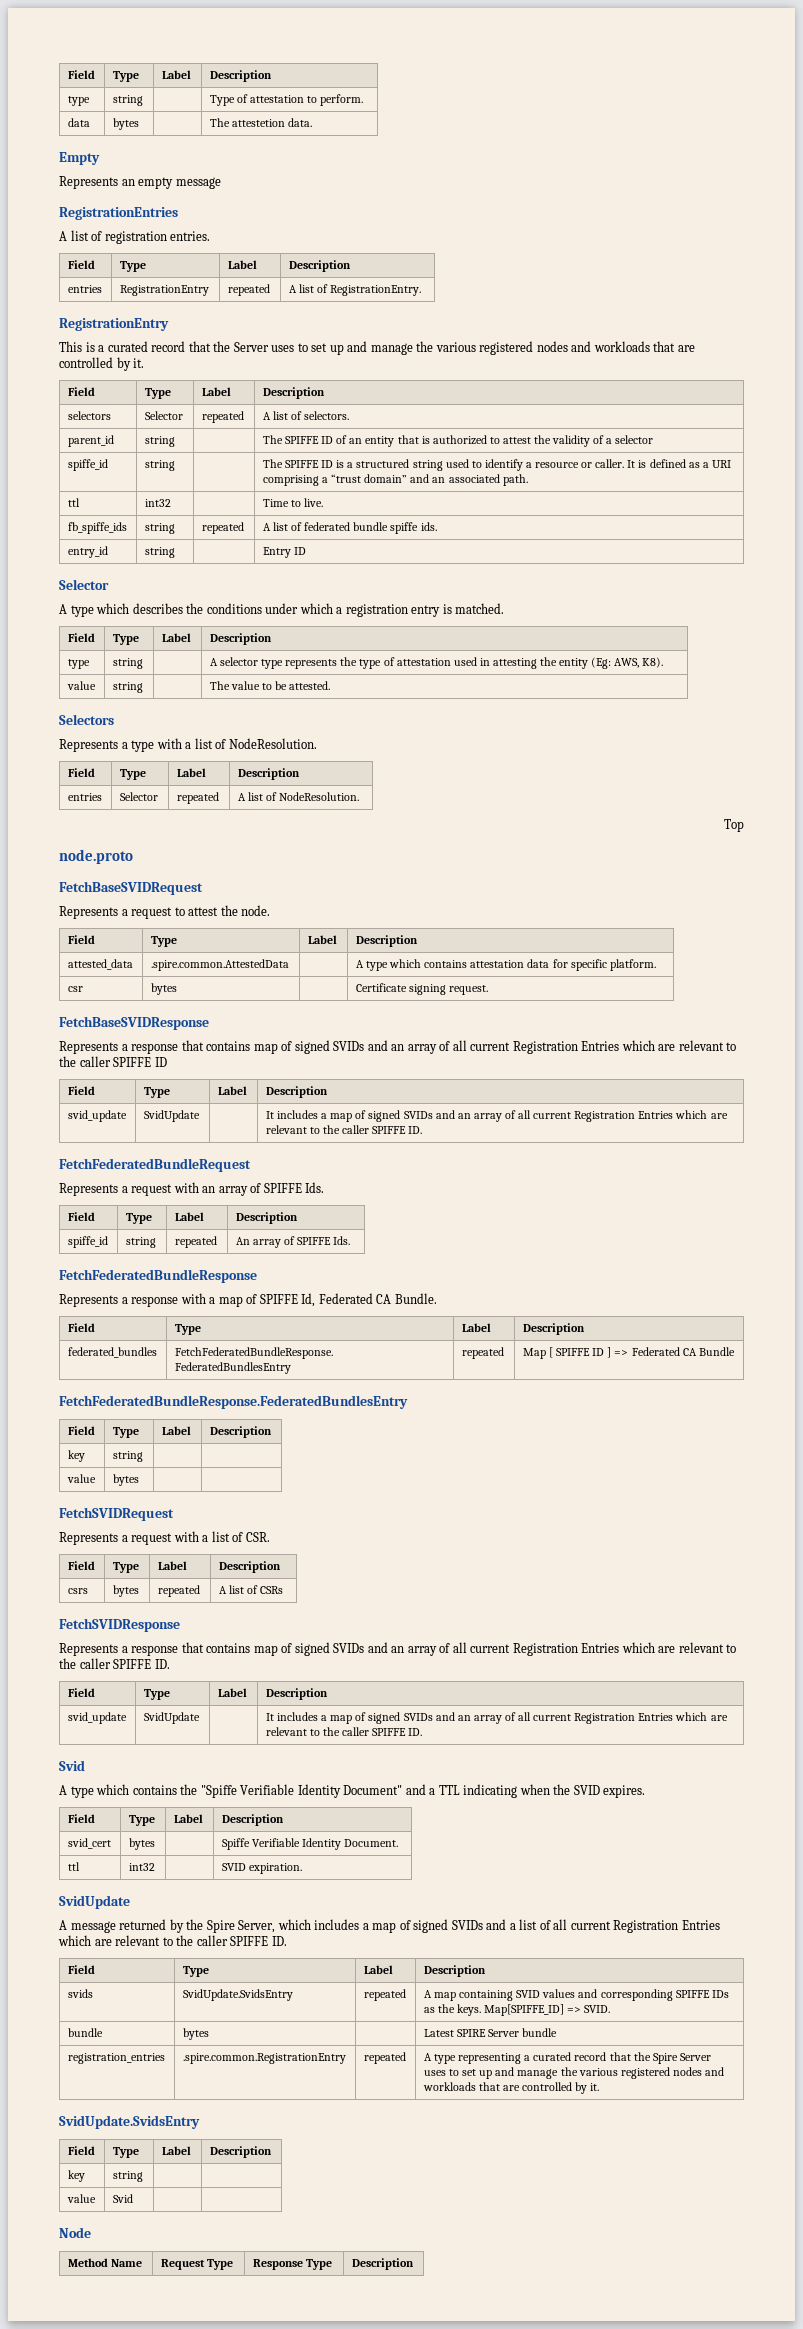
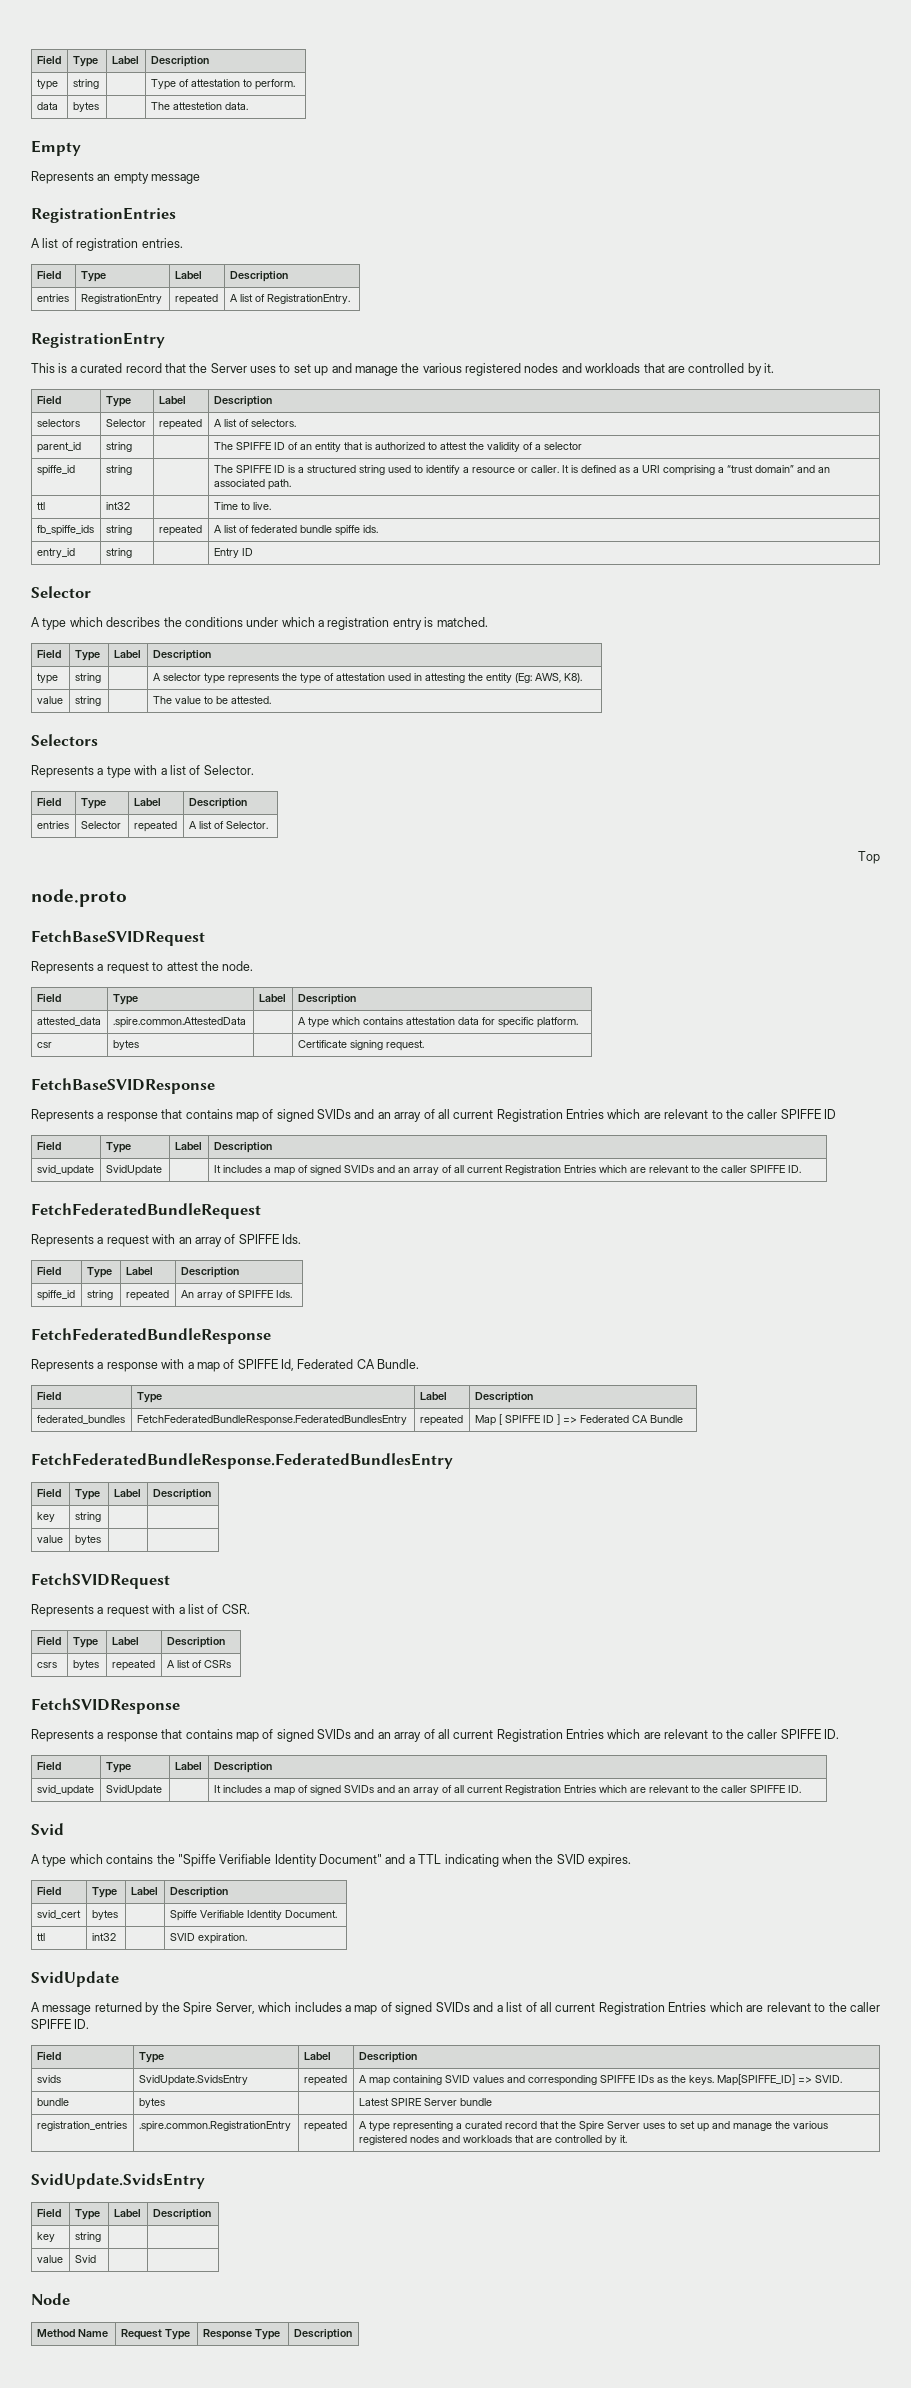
- Represents a type with a list of NodeResolution.
+ Represents a type with a list of Selector.
- entries | Selector | repeated | A list of NodeResolution.
+ entries | Selector | repeated | A list of Selector.

